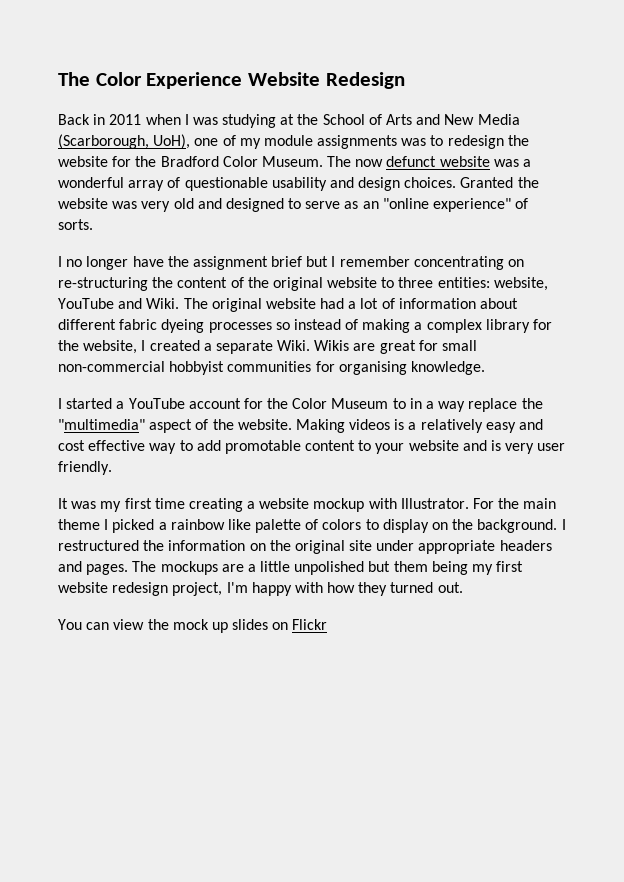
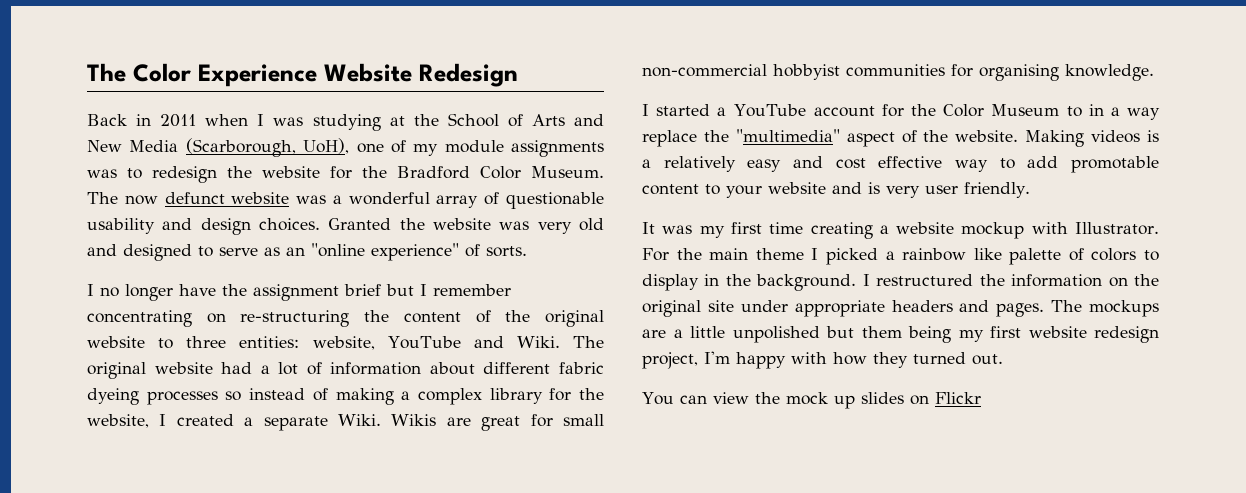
- For the main theme I picked a rainbow like palette of colors to display on the background.
+ For the main theme I picked a rainbow like palette of colors to display in the background.

